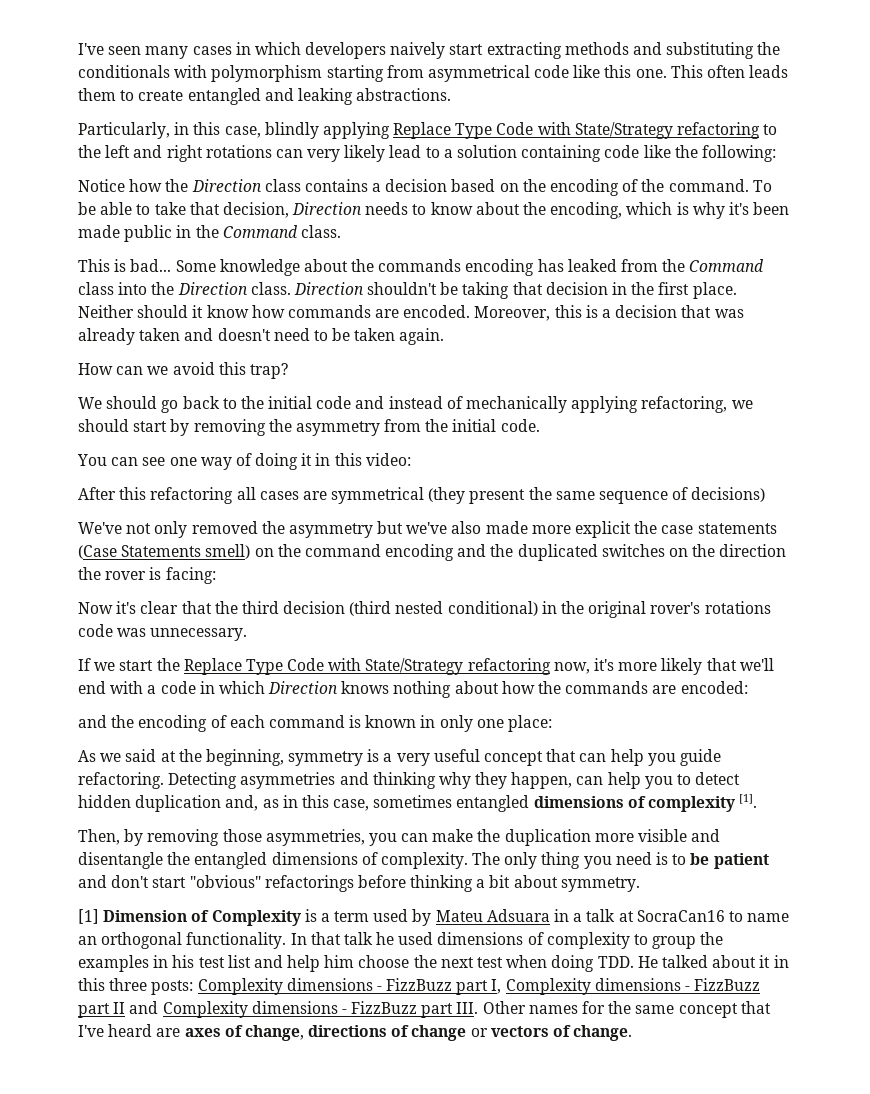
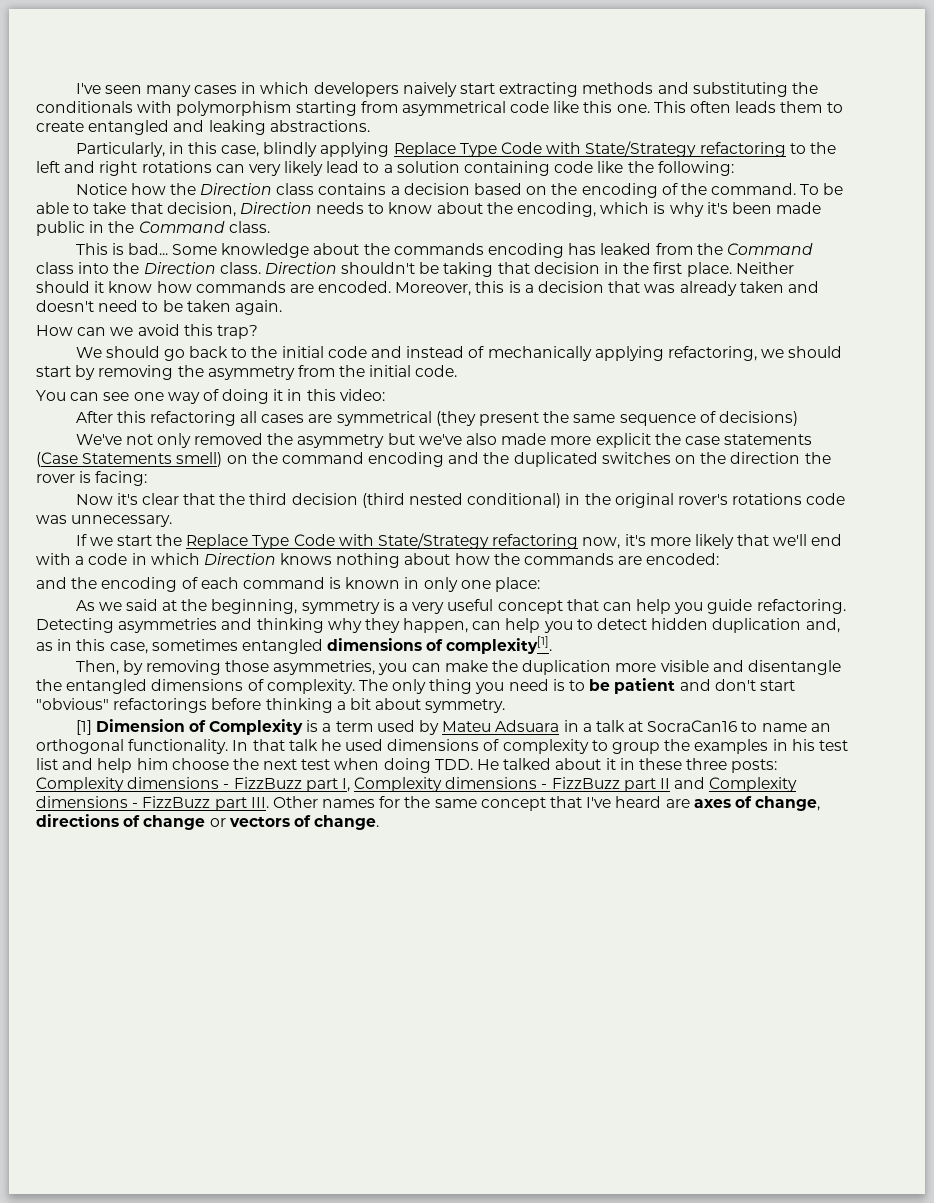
- Detecting asymmetries and thinking why they happen, can help you to detect hidden duplication and, as in this case, sometimes entangled dimensions of complexity [1].
+ Detecting asymmetries and thinking why they happen, can help you to detect hidden duplication and, as in this case, sometimes entangled dimensions of complexity[1].
- In that talk he used dimensions of complexity to group the examples in his test list and help him choose the next test when doing TDD. He talked about it in this three posts:
+ In that talk he used dimensions of complexity to group the examples in his test list and help him choose the next test when doing TDD. He talked about it in these three posts:

